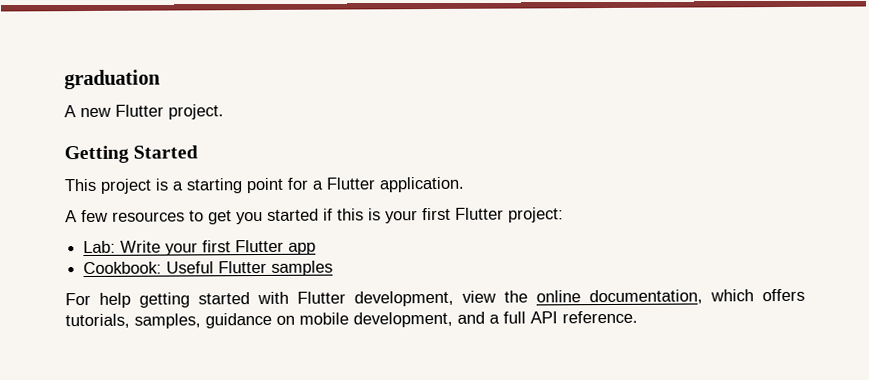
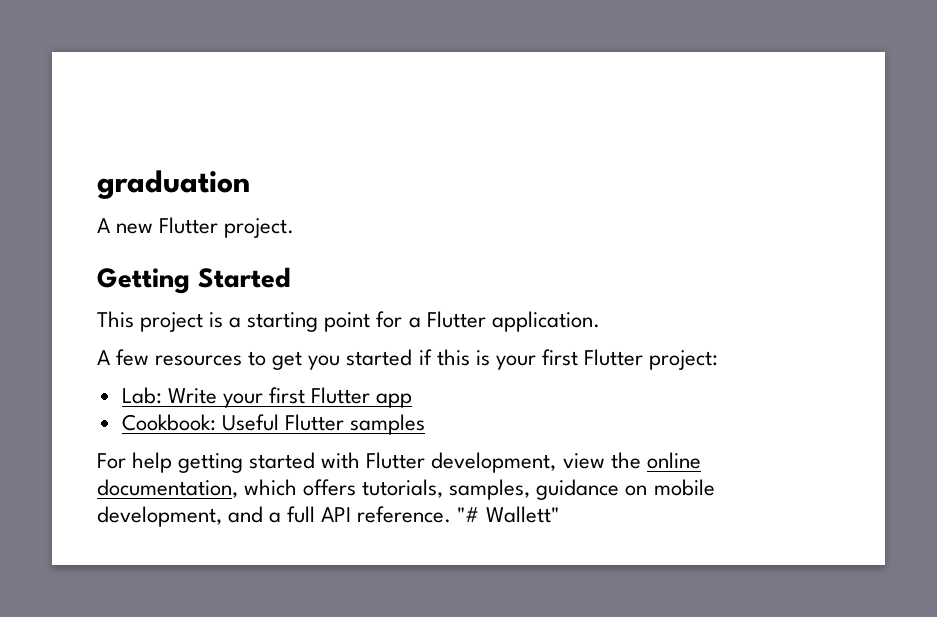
+ "# Wallett"

